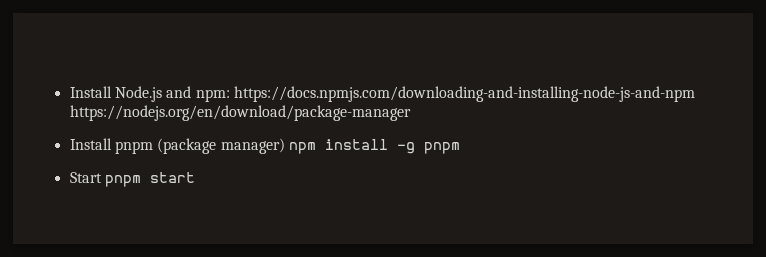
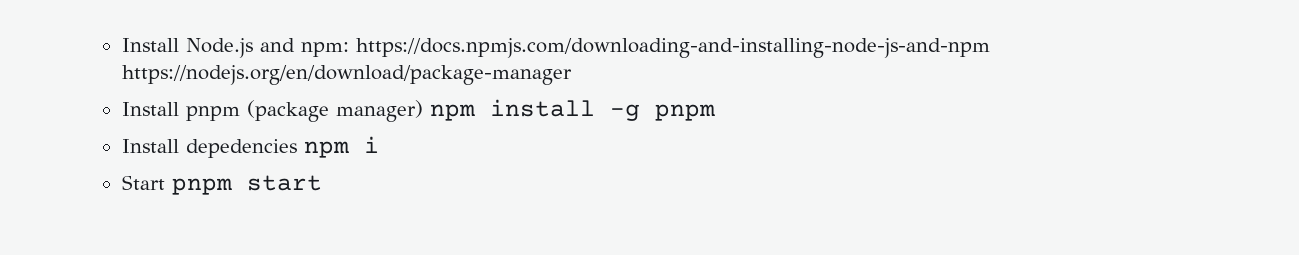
+ Install depedencies npm i

